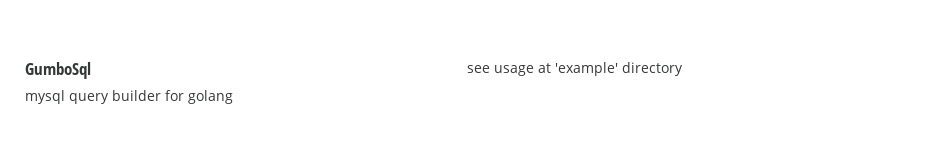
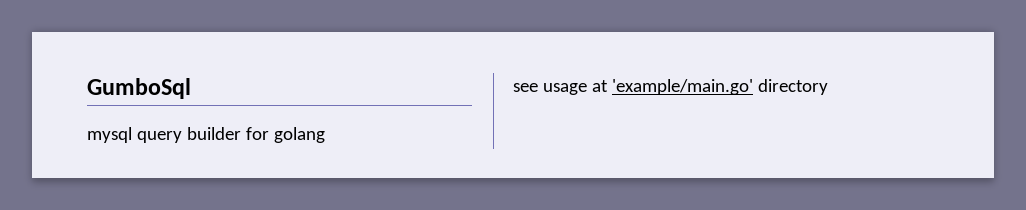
- see usage at 'example' directory
+ see usage at 'example/main.go' directory

